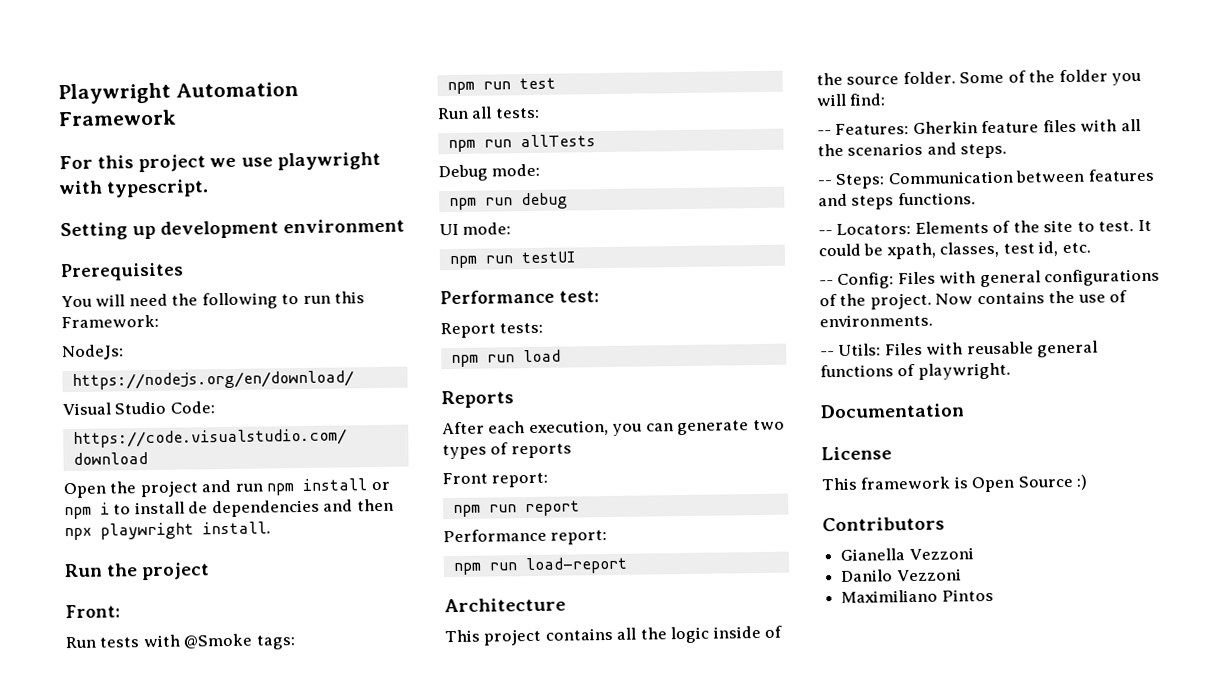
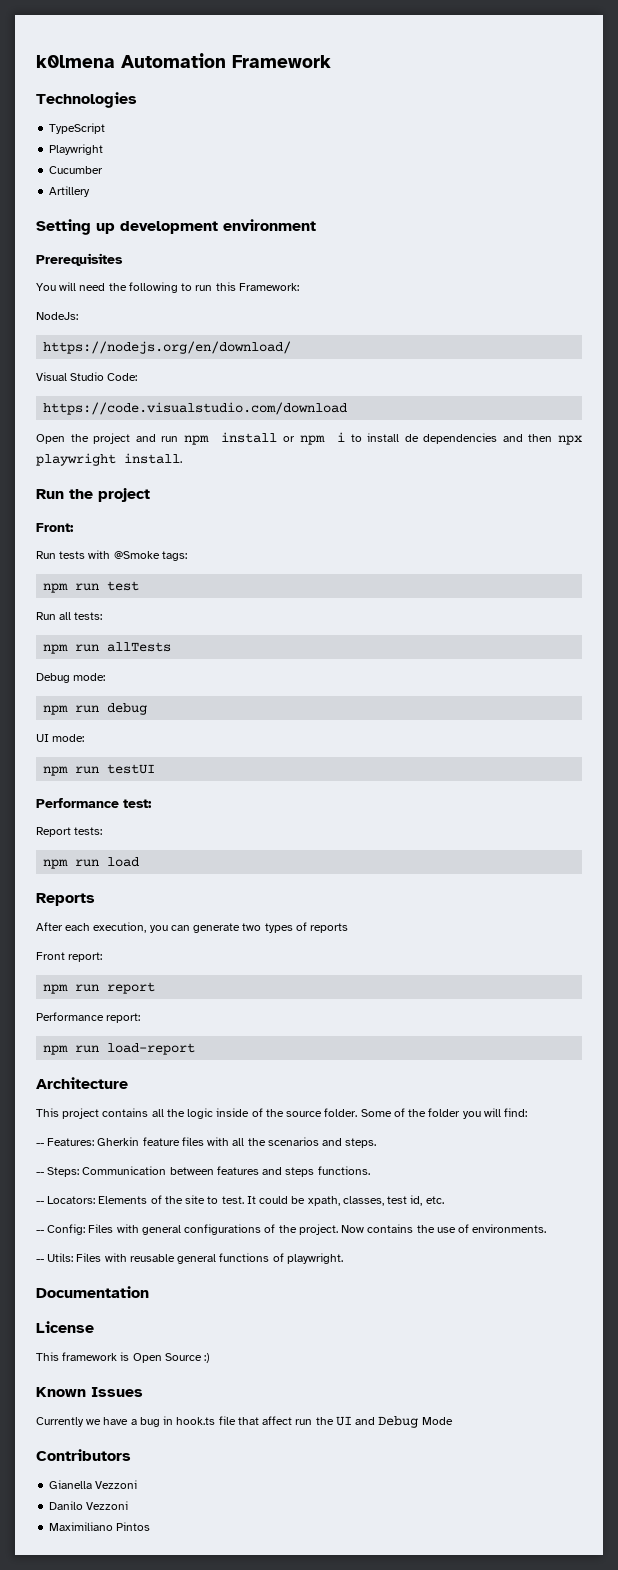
- Playwright Automation Framework
+ k0lmena Automation Framework
- For this project we use playwright with typescript.
+ Technologies
+ TypeScript
+ Playwright
+ Cucumber
+ Artillery
+ Known Issues
+ Currently we have a bug in hook.ts file that affect run the UI and Debug Mode

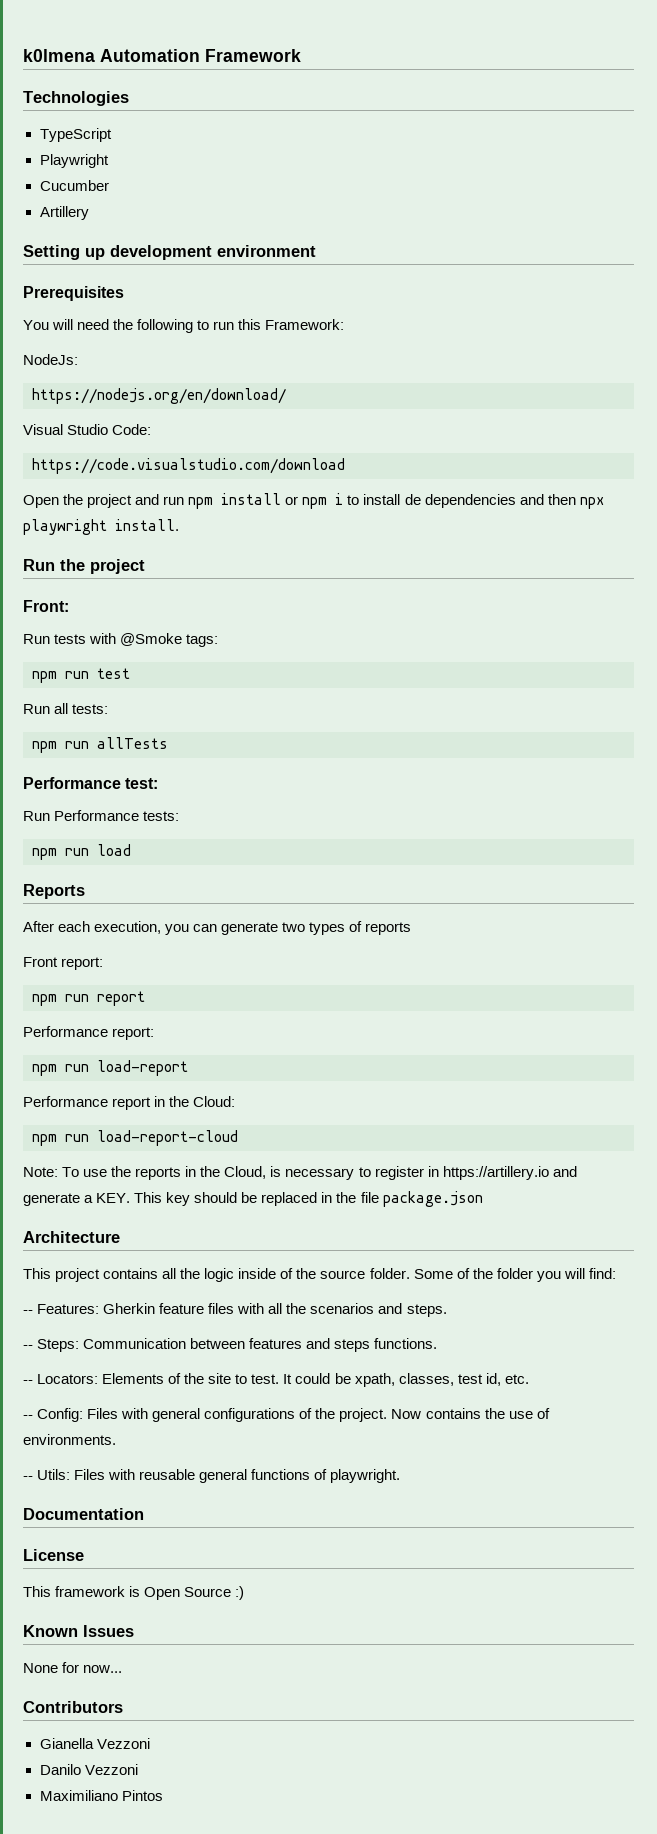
- Debug mode:
- npm run debug
- UI mode:
- npm run testUI
- Report tests:
+ Run Performance tests:
+ Performance report in the Cloud:
+ npm run load-report-cloud
+ Note: To use the reports in the Cloud, is necessary to register in https://artillery.io and generate a KEY. This key should be replaced in the file package.json
- Currently we have a bug in hook.ts file that affect run the UI and Debug Mode
+ None for now...

